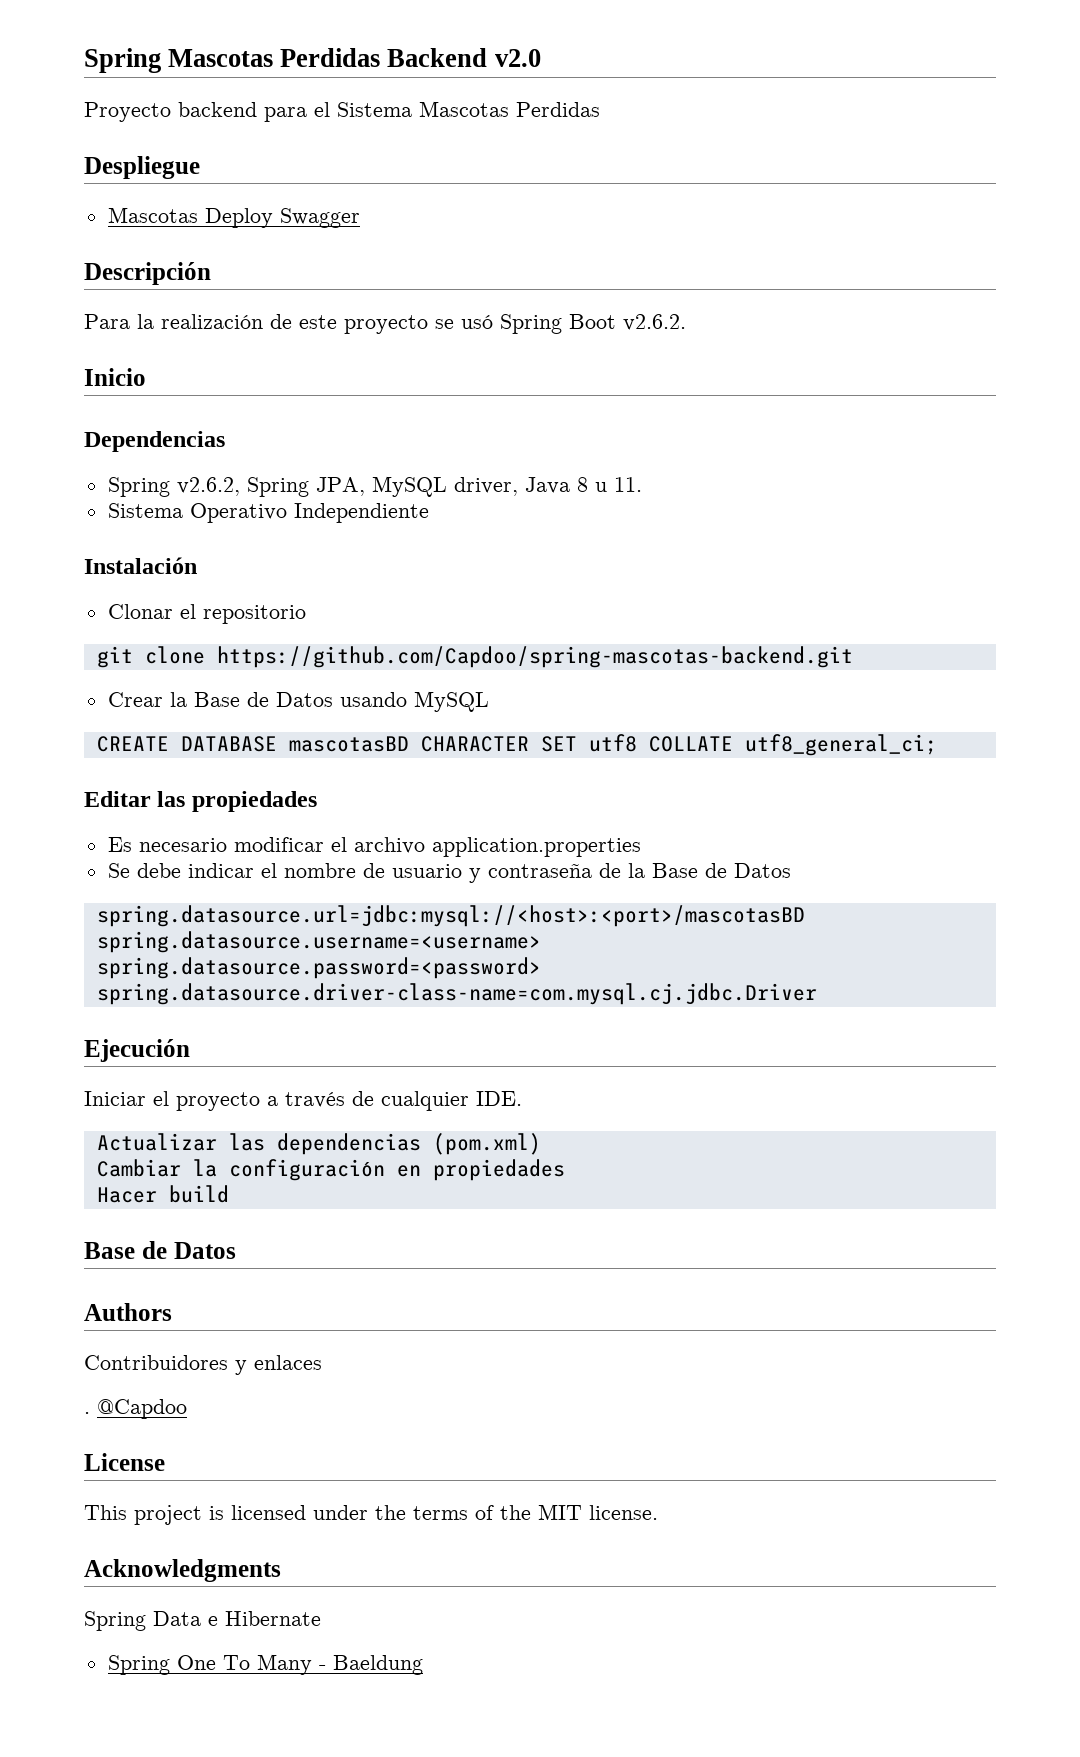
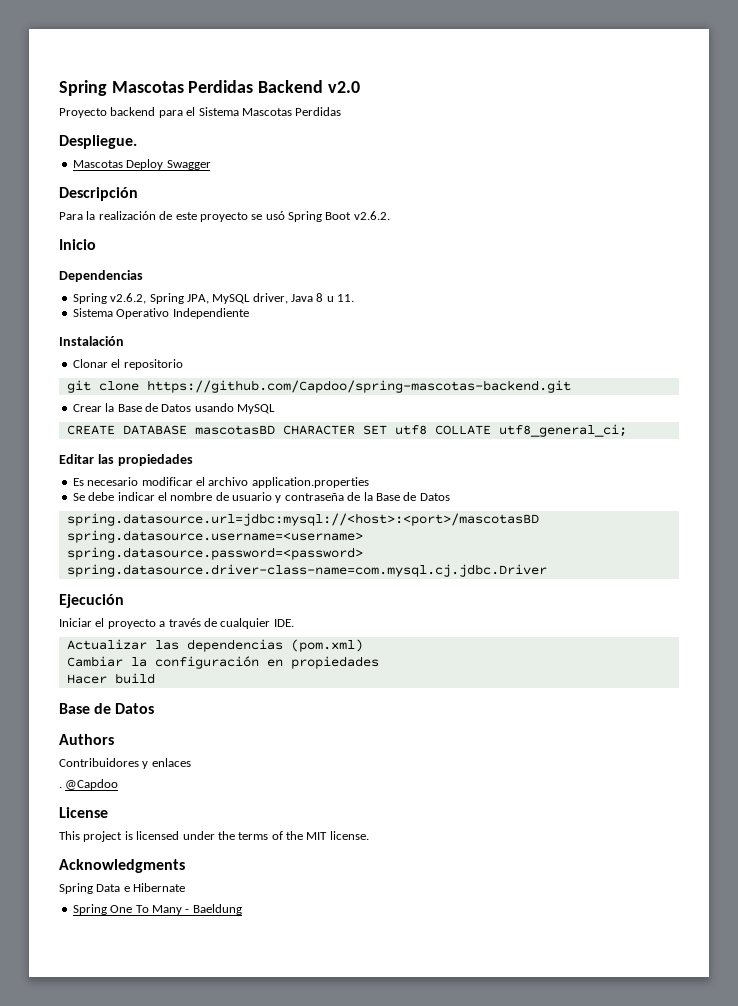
- Despliegue
+ Despliegue.

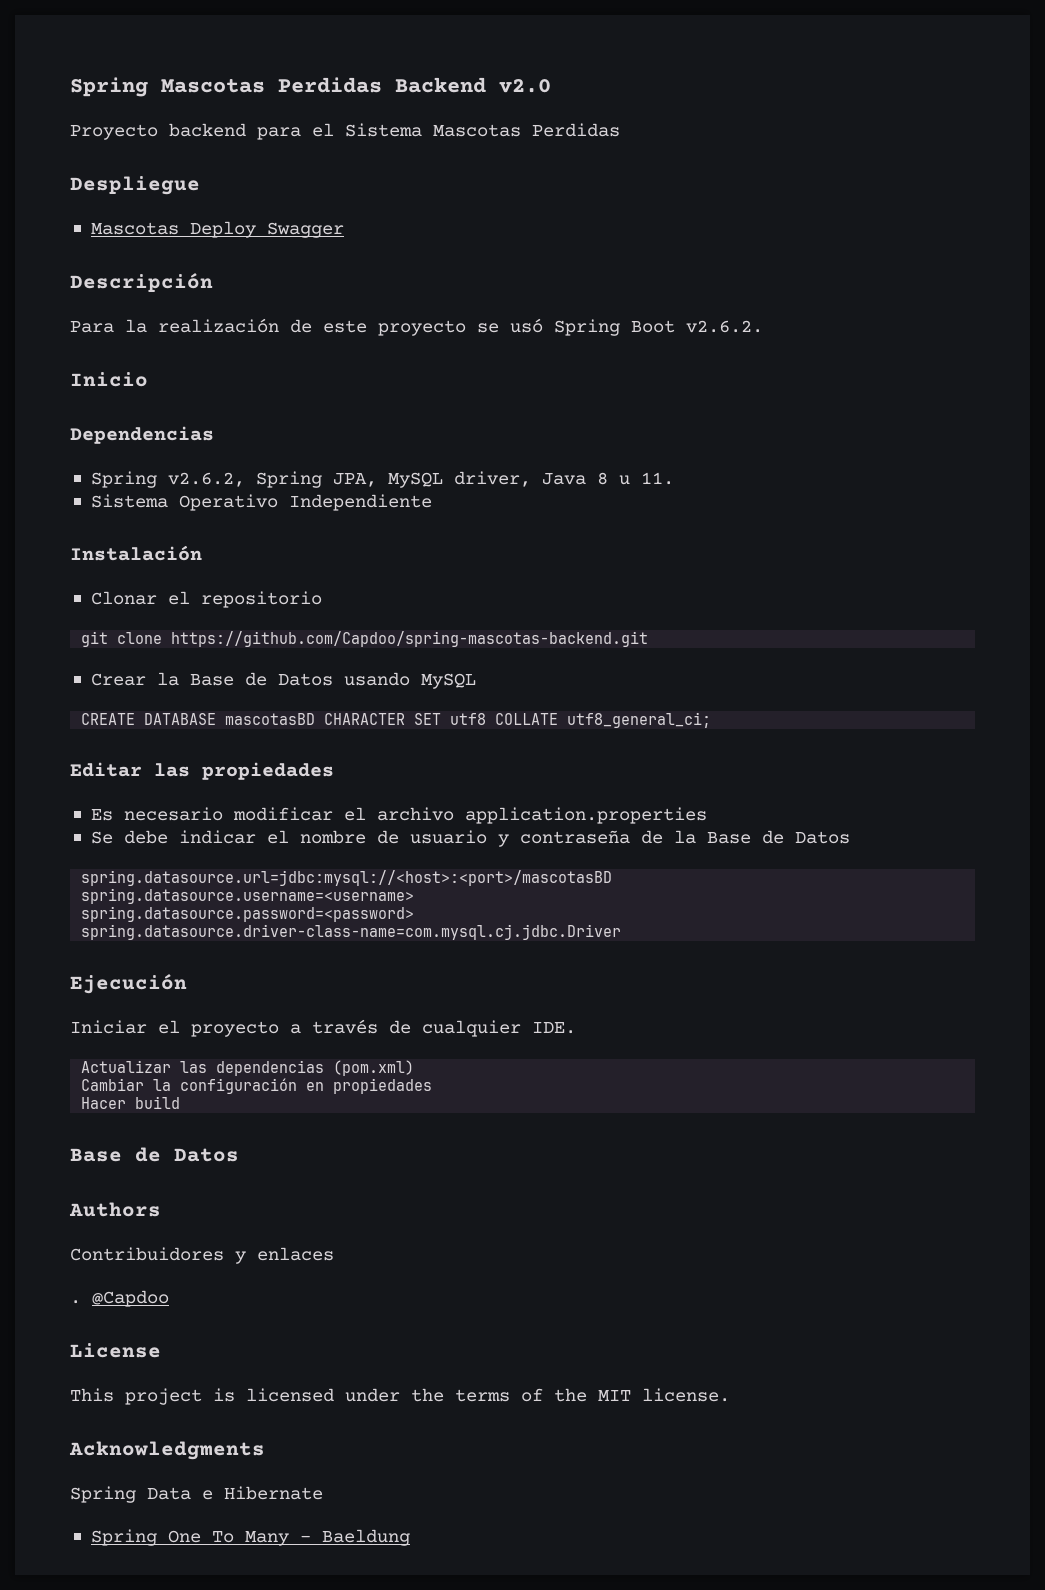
- Despliegue.
+ Despliegue

